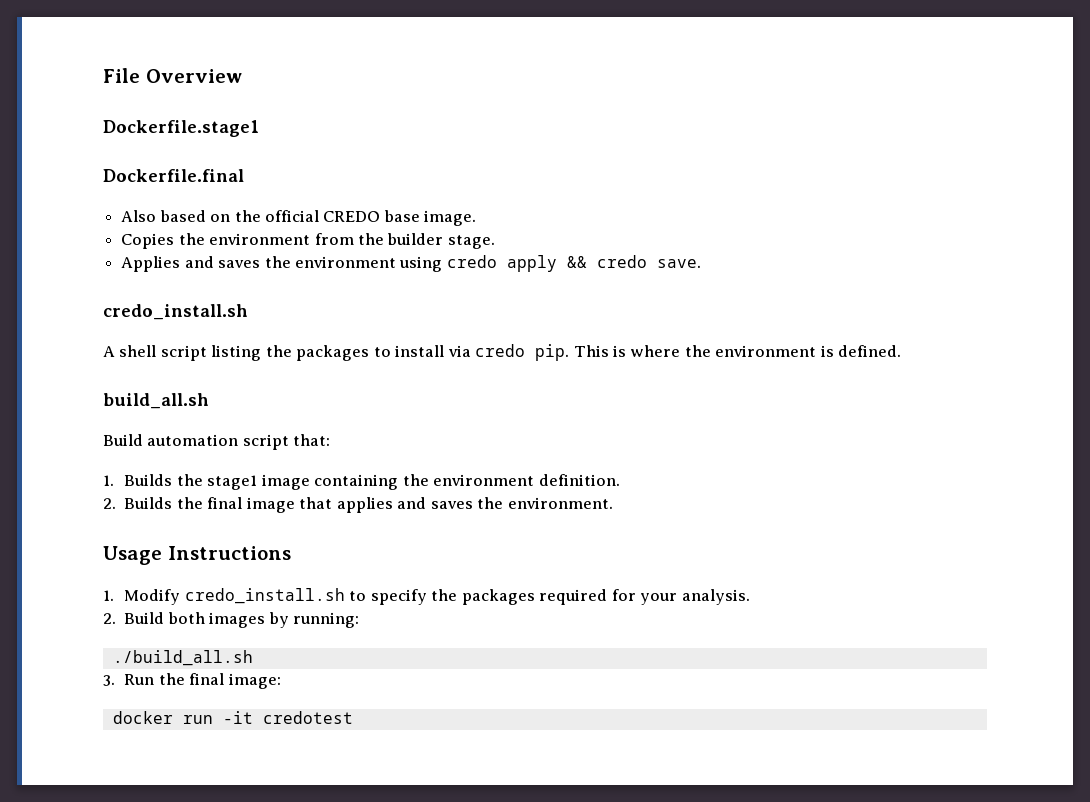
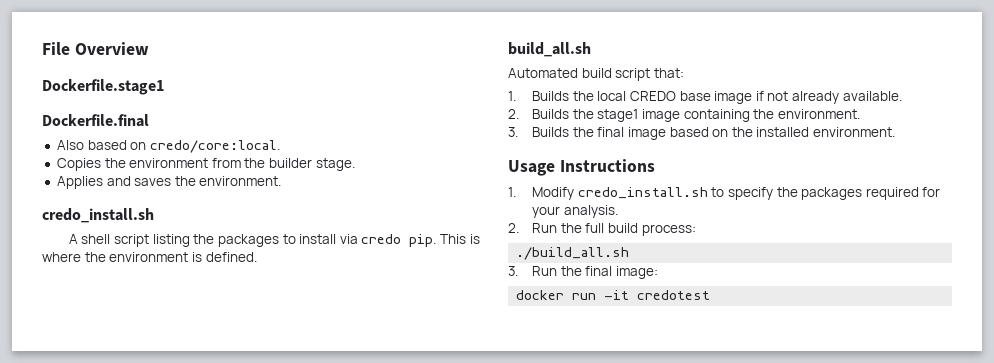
- Also based on the official CREDO base image.
+ Also based on credo/core:local.
- Applies and saves the environment using credo apply && credo save.
+ Applies and saves the environment.
- Build automation script that:
+ Automated build script that:
- 1. Builds the stage1 image containing the environment definition.
- 2. Builds the final image that applies and saves the environment.
+ 1. Builds the local CREDO base image if not already available.
+ 2. Builds the stage1 image containing the environment.
+ 3. Builds the final image based on the installed environment.
- 2. Build both images by running:
+ 2. Run the full build process:

